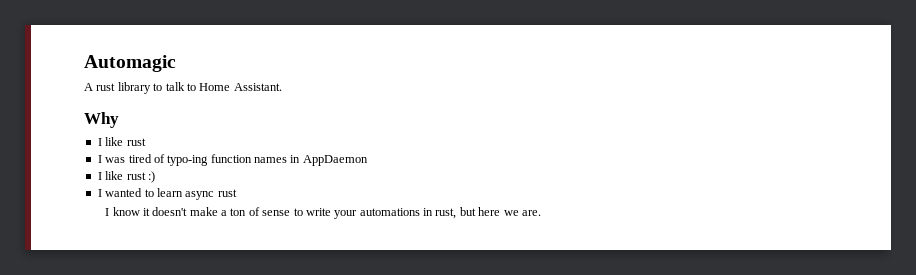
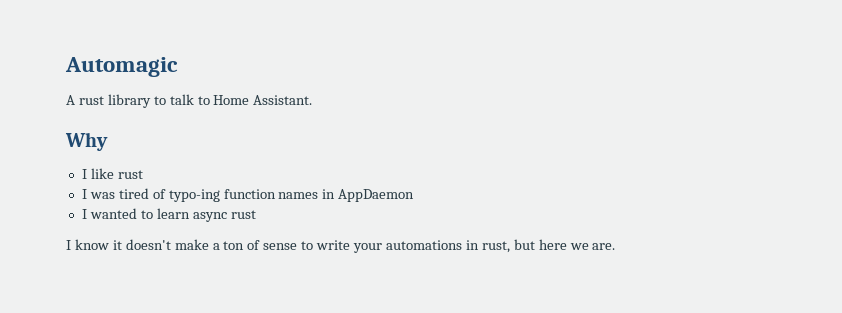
- I like rust :)

